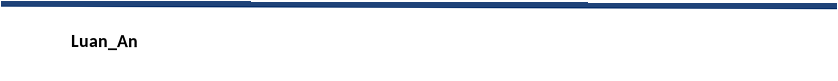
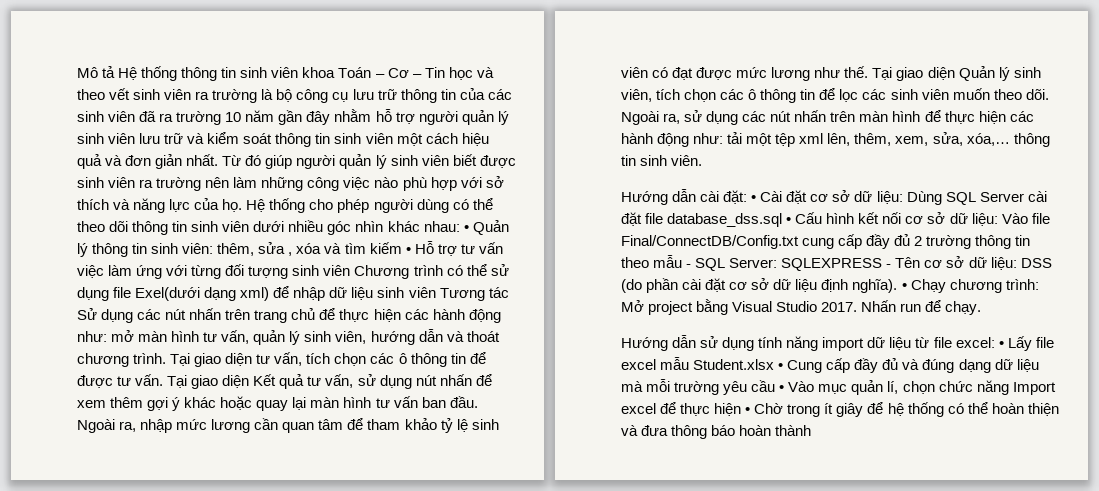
- Luan_An
+ Mô tả Hệ thống thông tin sinh viên khoa Toán – Cơ – Tin học và theo vết sinh viên ra trường là bộ công cụ lưu trữ thông tin của các sinh viên đã ra trường 10 năm gần đây nhằm hỗ trợ người quản lý sinh viên lưu trữ và kiểm soát thông tin sinh viên một cách hiệu quả và đơn giản nhất. Từ đó giúp người quản lý sinh viên biết được sinh viên ra trường nên làm những công việc nào phù hợp với sở thích và năng lực của họ. Hệ thống cho phép người dùng có thể theo dõi thông tin sinh viên dưới nhiều góc nhìn khác nhau: • Quản lý thông tin sinh viên: thêm, sửa , xóa và tìm kiếm • Hỗ trợ tư vấn việc làm ứng với từng đối tượng sinh viên Chương trình có thể sử dụng file Exel(dưới dạng xml) để nhập dữ liệu sinh viên Tương tác Sử dụng các nút nhấn trên trang chủ để thực hiện các hành động như: mở màn hình tư vấn, quản lý sinh viên, hướng dẫn và thoát chương trình. Tại giao diện tư vấn, tích chọn các ô thông tin để được tư vấn. Tại giao diện Kết quả tư vấn, sử dụng nút nhấn để xem thêm gợi ý khác hoặc quay lại màn hình tư vấn ban đầu. Ngoài ra, nhập mức lương cần quan tâm để tham khảo tỷ lệ sinh viên có đạt được mức lương như thế. Tại giao diện Quản lý sinh viên, tích chọn các ô thông tin để lọc các sinh viên muốn theo dõi. Ngoài ra, sử dụng các nút nhấn trên màn hình để thực hiện các hành động như: tải một tệp xml lên, thêm, xem, sửa, xóa,… thông tin sinh viên.
+ Hướng dẫn cài đặt: • Cài đặt cơ sở dữ liệu: Dùng SQL Server cài đặt file database_dss.sql • Cấu hình kết nối cơ sở dữ liệu: Vào file Final/ConnectDB/Config.txt cung cấp đầy đủ 2 trường thông tin theo mẫu - SQL Server: SQLEXPRESS - Tên cơ sở dữ liệu: DSS (do phần cài đặt cơ sở dữ liệu định nghĩa). • Chạy chương trình: Mở project bằng Visual Studio 2017. Nhấn run để chạy.
+ Hướng dẫn sử dụng tính năng import dữ liệu từ file excel: • Lấy file excel mẫu Student.xlsx • Cung cấp đầy đủ và đúng dạng dữ liệu mà mỗi trường yêu cầu • Vào mục quản lí, chọn chức năng Import excel để thực hiện • Chờ trong ít giây để hệ thống có thể hoàn thiện và đưa thông báo hoàn thành

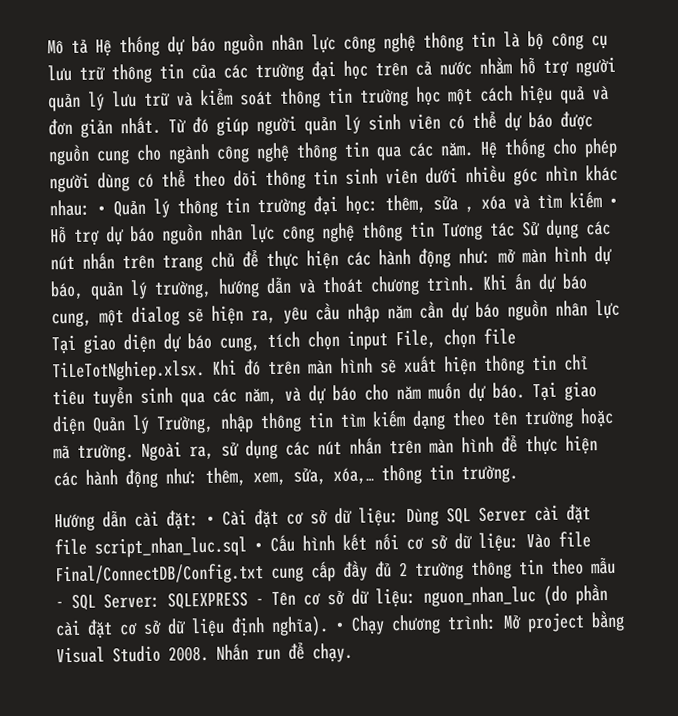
- Mô tả Hệ thống thông tin sinh viên khoa Toán – Cơ – Tin học và theo vết sinh viên ra trường là bộ công cụ lưu trữ thông tin của các sinh viên đã ra trường 10 năm gần đây nhằm hỗ trợ người quản lý sinh viên lưu trữ và kiểm soát thông tin sinh viên một cách hiệu quả và đơn giản nhất.
+ Mô tả Hệ thống dự báo nguồn nhân lực công nghệ thông tin là bộ công cụ lưu trữ thông tin của các trường đại học trên cả nước nhằm hỗ trợ người quản lý lưu trữ và kiểm soát thông tin trường học một cách hiệu quả và đơn giản nhất.
- Từ đó giúp người quản lý sinh viên biết được sinh viên ra trường nên làm những công việc nào phù hợp với sở thích và năng lực của họ.
+ Từ đó giúp người quản lý sinh viên có thể dự báo được nguồn cung cho ngành công nghệ thông tin qua các năm.
- • Quản lý thông tin sinh viên:
+ • Quản lý thông tin trường đại học:
- thêm, sửa , xóa và tìm kiếm • Hỗ trợ tư vấn việc làm ứng với từng đối tượng sinh viên Chương trình có thể sử dụng file Exel(dưới dạng xml) để nhập dữ liệu sinh viên Tương tác Sử dụng các nút nhấn trên trang chủ để thực hiện các hành động như:
+ thêm, sửa , xóa và tìm kiếm • Hỗ trợ dự báo nguồn nhân lực công nghệ thông tin Tương tác Sử dụng các nút nhấn trên trang chủ để thực hiện các hành động như:
- mở màn hình tư vấn, quản lý sinh viên, hướng dẫn và thoát chương trình.
+ mở màn hình dự báo, quản lý trường, hướng dẫn và thoát chương trình.
- Tại giao diện tư vấn, tích chọn các ô thông tin để được tư vấn. Tại giao diện Kết quả tư vấn, sử dụng nút nhấn để xem thêm gợi ý khác hoặc quay lại màn hình tư vấn ban đầu. Ngoài ra, nhập mức lương cần quan tâm để tham khảo tỷ lệ sinh viên có đạt được mức lương như thế.
+ Khi ấn dự báo cung, một dialog sẽ hiện ra, yêu cầu nhập năm cần dự báo nguồn nhân lực Tại giao diện dự báo cung, tích chọn input File, chọn file TiLeTotNghiep.xlsx. Khi đó trên màn hình sẽ xuất hiện thông tin chỉ tiêu tuyển sinh qua các năm, và dự báo cho năm muốn dự báo.
- Tại giao diện Quản lý sinh viên, tích chọn các ô thông tin để lọc các sinh viên muốn theo dõi.
+ Tại giao diện Quản lý Trường, nhập thông tin tìm kiếm dạng theo tên trường hoặc mã trường.
- Ngoài ra, sử dụng các nút nhấn trên màn hình để thực hiện các hành động như: tải một tệp xml lên, thêm, xem, sửa, xóa,… thông tin sinh viên.
+ Ngoài ra, sử dụng các nút nhấn trên màn hình để thực hiện các hành động như: thêm, xem, sửa, xóa,… thông tin trường.
- Hướng dẫn cài đặt: • Cài đặt cơ sở dữ liệu: Dùng SQL Server cài đặt file database_dss.sql • Cấu hình kết nối cơ sở dữ liệu: Vào file Final/ConnectDB/Config.txt cung cấp đầy đủ 2 trường thông tin theo mẫu - SQL Server: SQLEXPRESS - Tên cơ sở dữ liệu: DSS (do phần cài đặt cơ sở dữ liệu định nghĩa).
+ Hướng dẫn cài đặt: • Cài đặt cơ sở dữ liệu: Dùng SQL Server cài đặt file script_nhan_luc.sql • Cấu hình kết nối cơ sở dữ liệu: Vào file Final/ConnectDB/Config.txt cung cấp đầy đủ 2 trường thông tin theo mẫu - SQL Server: SQLEXPRESS - Tên cơ sở dữ liệu: nguon_nhan_luc (do phần cài đặt cơ sở dữ liệu định nghĩa).
- • Chạy chương trình: Mở project bằng Visual Studio 2017.
+ • Chạy chương trình: Mở project bằng Visual Studio 2008.
- Hướng dẫn sử dụng tính năng import dữ liệu từ file excel: • Lấy file excel mẫu Student.xlsx • Cung cấp đầy đủ và đúng dạng dữ liệu mà mỗi trường yêu cầu • Vào mục quản lí, chọn chức năng Import excel để thực hiện • Chờ trong ít giây để hệ thống có thể hoàn thiện và đưa thông báo hoàn thành

